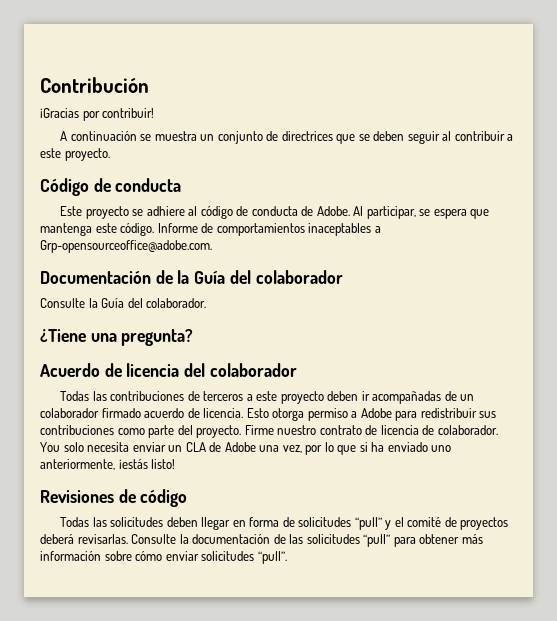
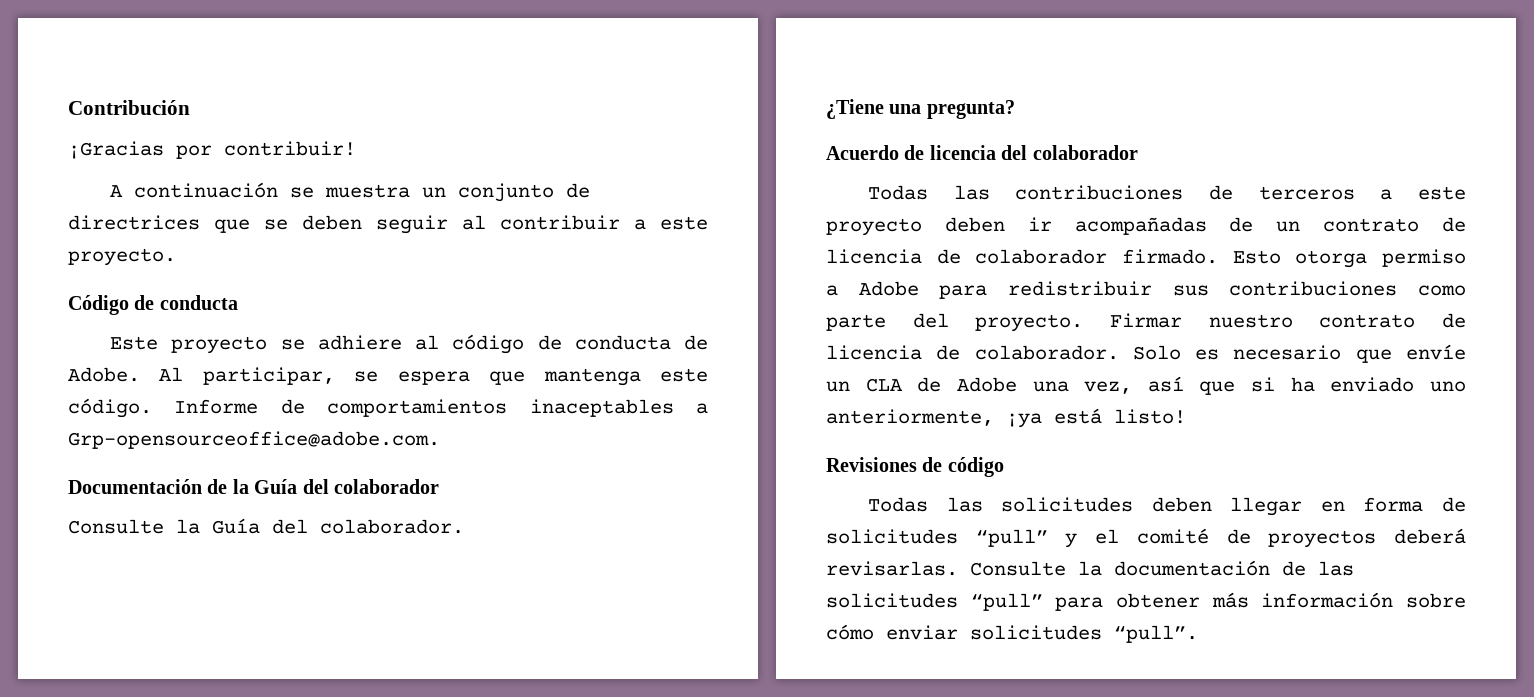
- Todas las contribuciones de terceros a este proyecto deben ir acompañadas de un colaborador firmado acuerdo de licencia.
+ Todas las contribuciones de terceros a este proyecto deben ir acompañadas de un contrato de licencia de colaborador firmado.
- Firme nuestro contrato de licencia de colaborador.
+ Firmar nuestro contrato de licencia de colaborador.
- You solo necesita enviar un CLA de Adobe una vez, por lo que si ha enviado uno anteriormente, ¡estás listo!
+ Solo es necesario que envíe un CLA de Adobe una vez, así que si ha enviado uno anteriormente, ¡ya está listo!

